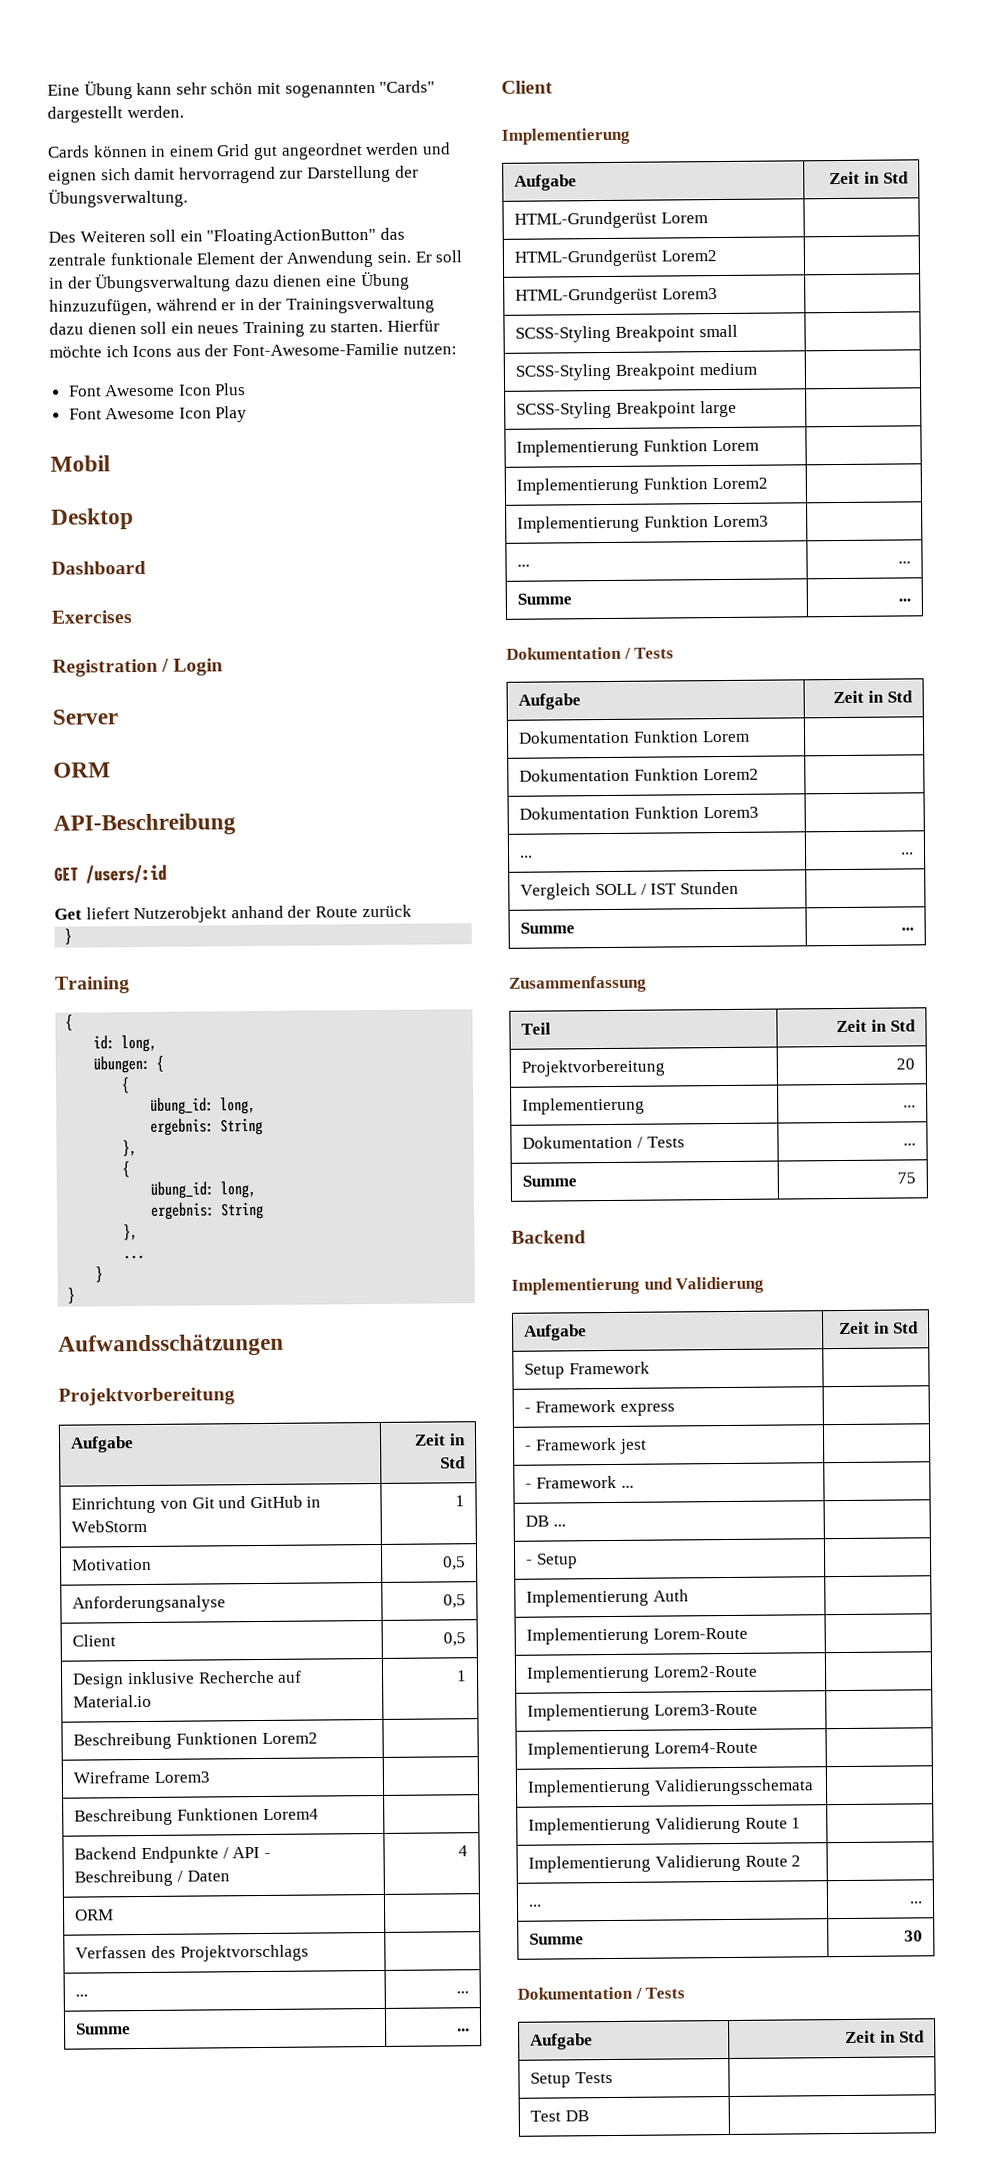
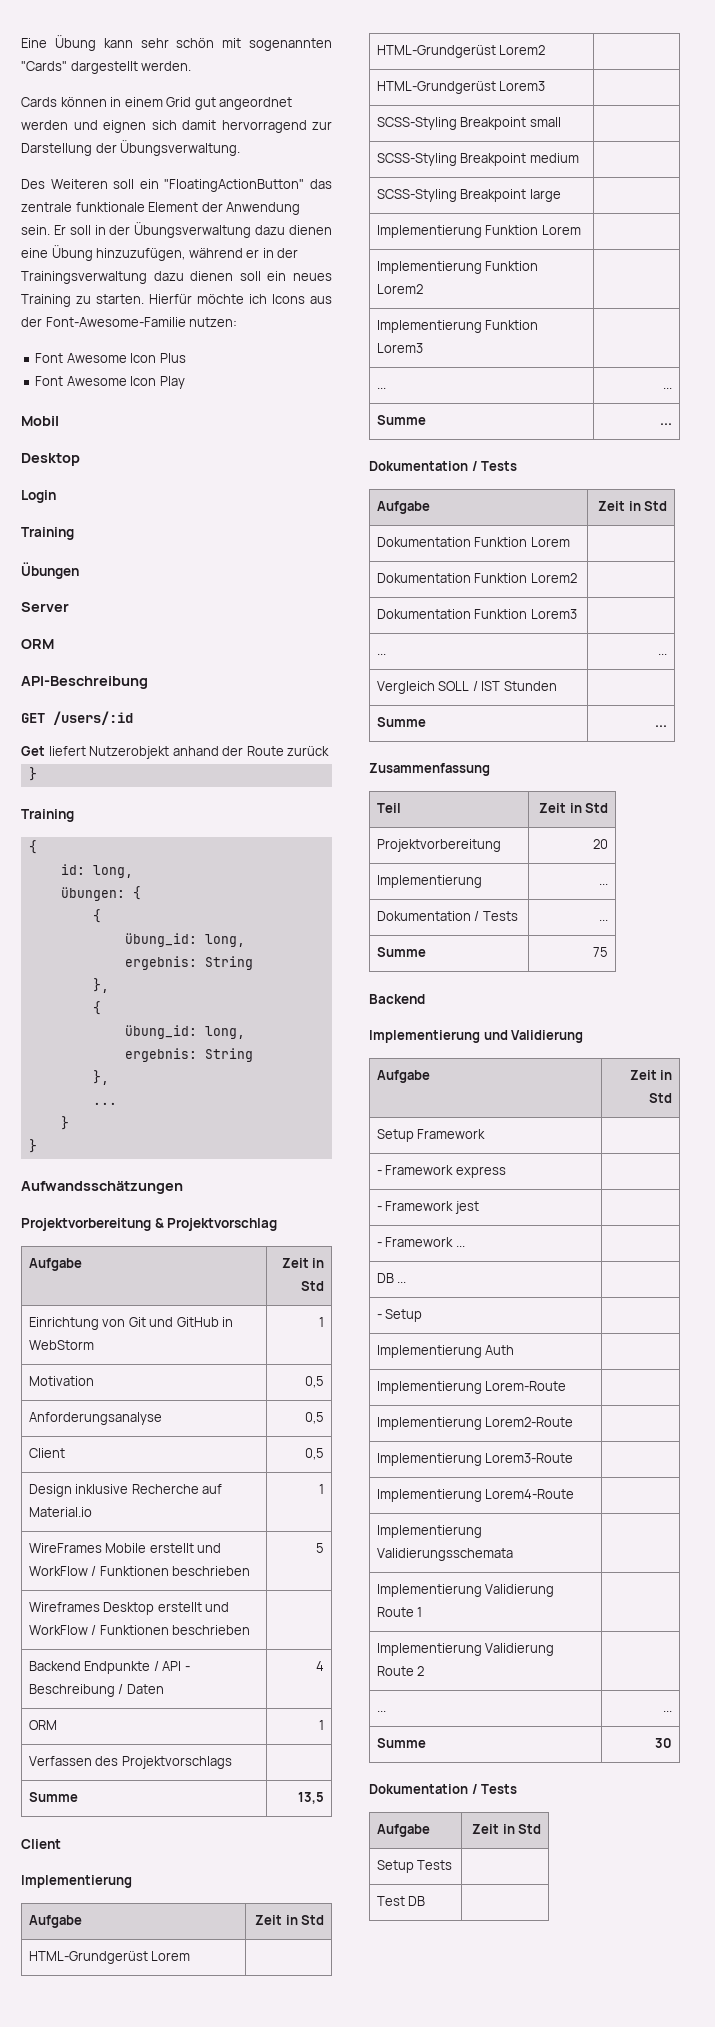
- Dashboard
- Exercises
- Registration / Login
+ Login
+ Training
+ Übungen
  Aufwandsschätzungen
- Projektvorbereitung
+ Projektvorbereitung & Projektvorschlag
- Beschreibung Funktionen Lorem2 |
- Wireframe Lorem3 |
- Beschreibung Funktionen Lorem4 |
+ WireFrames Mobile erstellt und WorkFlow / Funktionen beschrieben | 5
+ Wireframes Desktop erstellt und WorkFlow / Funktionen beschrieben |
- ORM |
+ ORM | 1
  Verfassen des Projektvorschlags |
- ... | ...
- Summe | ...
+ Summe | 13,5

